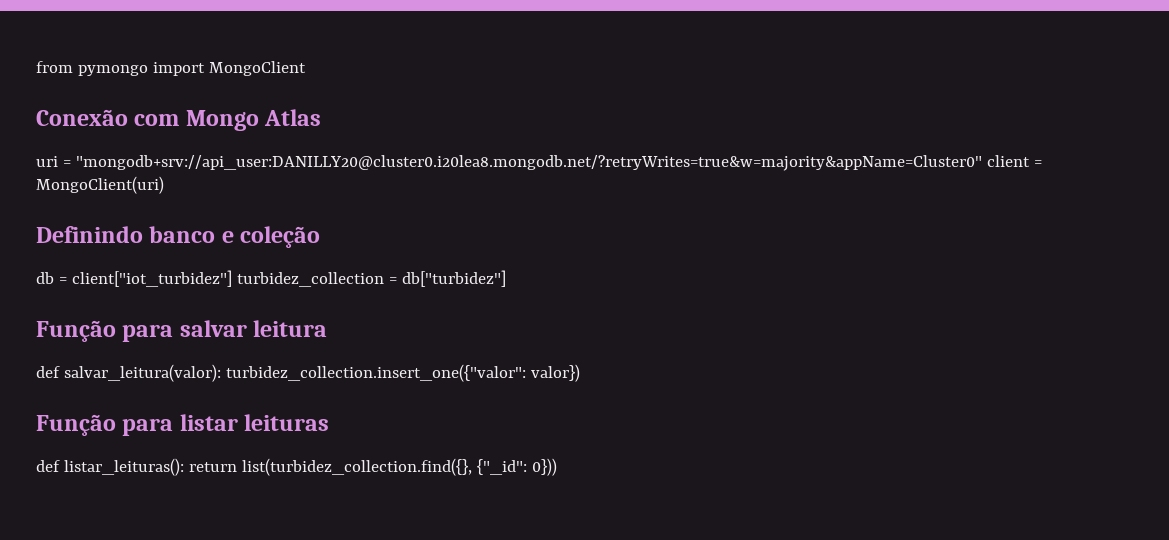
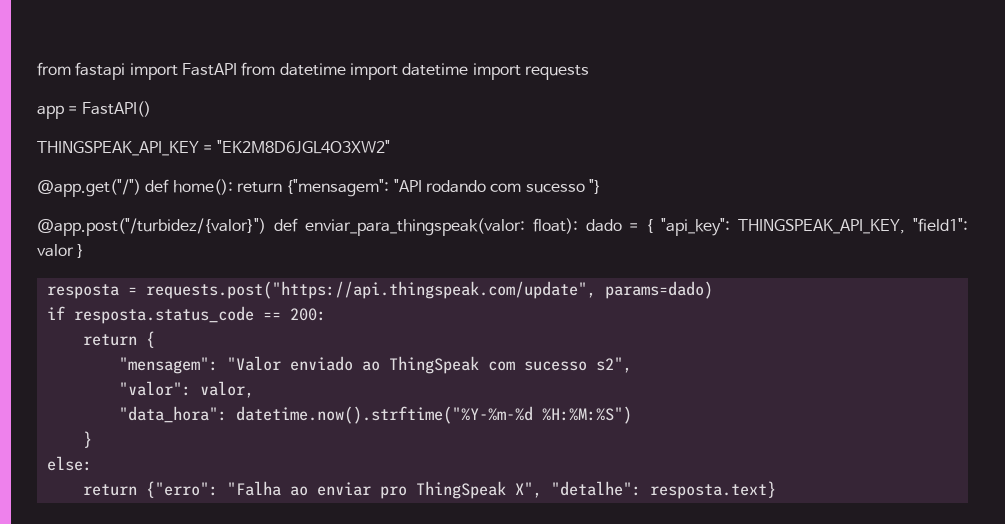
- from pymongo import MongoClient
- Conexão com Mongo Atlas
- uri = "mongodb+srv://api_user:DANILLY20@cluster0.i20lea8.mongodb.net/?retryWrites=true&w=majority&appName=Cluster0" client = MongoClient(uri)
- Definindo banco e coleção
- db = client["iot_turbidez"] turbidez_collection = db["turbidez"]
- Função para salvar leitura
- def salvar_leitura(valor): turbidez_collection.insert_one({"valor": valor})
- Função para listar leituras
- def listar_leituras(): return list(turbidez_collection.find({}, {"_id": 0}))
+ from fastapi import FastAPI from datetime import datetime import requests
+ app = FastAPI()
+ THINGSPEAK_API_KEY = "EK2M8D6JGL4O3XW2"
+ @app.get("/") def home(): return {"mensagem": "API rodando com sucesso "}
+ @app.post("/turbidez/{valor}") def enviar_para_thingspeak(valor: float): dado = { "api_key": THINGSPEAK_API_KEY, "field1": valor }
+ resposta = requests.post("https://api.thingspeak.com/update", params=dado)
+ if resposta.status_code == 200:
+ return {
+ "mensagem": "Valor enviado ao ThingSpeak com sucesso s2",
+ "valor": valor,
+ "data_hora": datetime.now().strftime("%Y-%m-%d %H:%M:%S")
+ }
+ else:
+ return {"erro": "Falha ao enviar pro ThingSpeak X", "detalhe": resposta.text}

